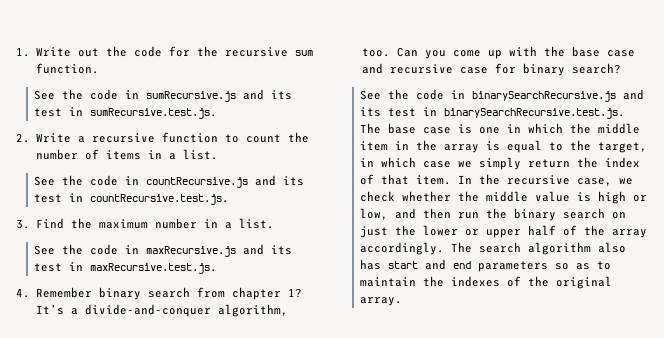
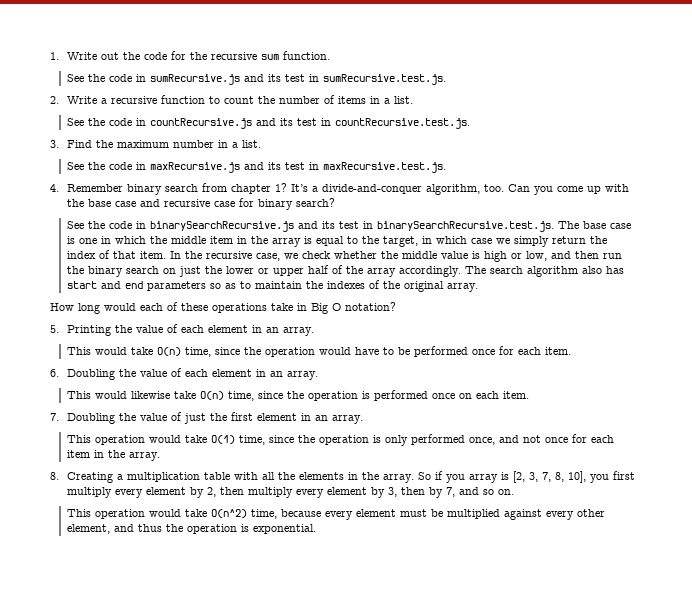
+ How long would each of these operations take in Big O notation?
+ 5. Printing the value of each element in an array.
+ This would take O(n) time, since the operation would have to be performed once for each item.
+ 6. Doubling the value of each element in an array.
+ This would likewise take O(n) time, since the operation is performed once on each item.
+ 7. Doubling the value of just the first element in an array.
+ This operation would take O(1) time, since the operation is only performed once, and not once for each item in the array.
+ 8. Creating a multiplication table with all the elements in the array. So if you array is [2, 3, 7, 8, 10], you first multiply every element by 2, then multiply every element by 3, then by 7, and so on.
+ This operation would take O(n^2) time, because every element must be multiplied against every other element, and thus the operation is exponential.

